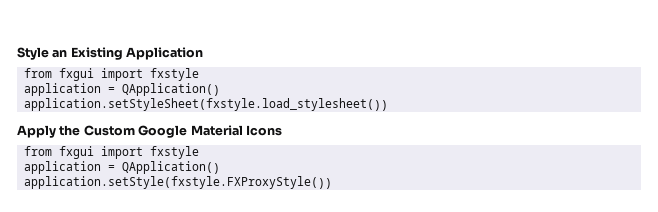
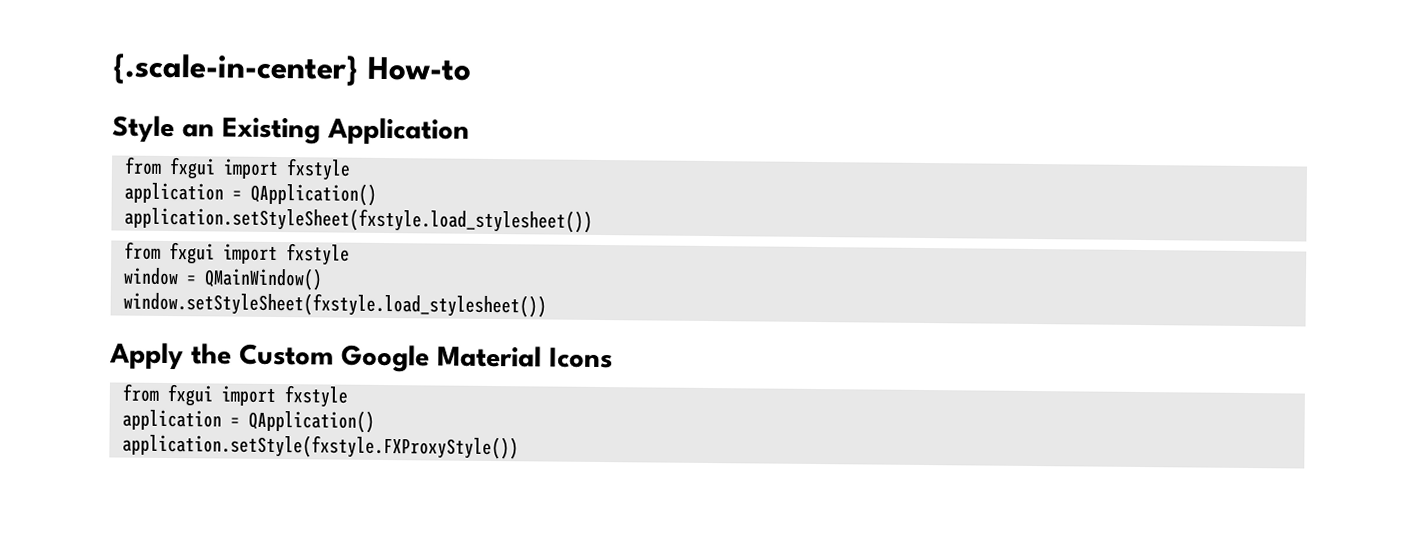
+ {.scale-in-center} How-to
  application.setStyleSheet(fxstyle.load_stylesheet())
+ from fxgui import fxstyle
+ window = QMainWindow()
+ window.setStyleSheet(fxstyle.load_stylesheet())

